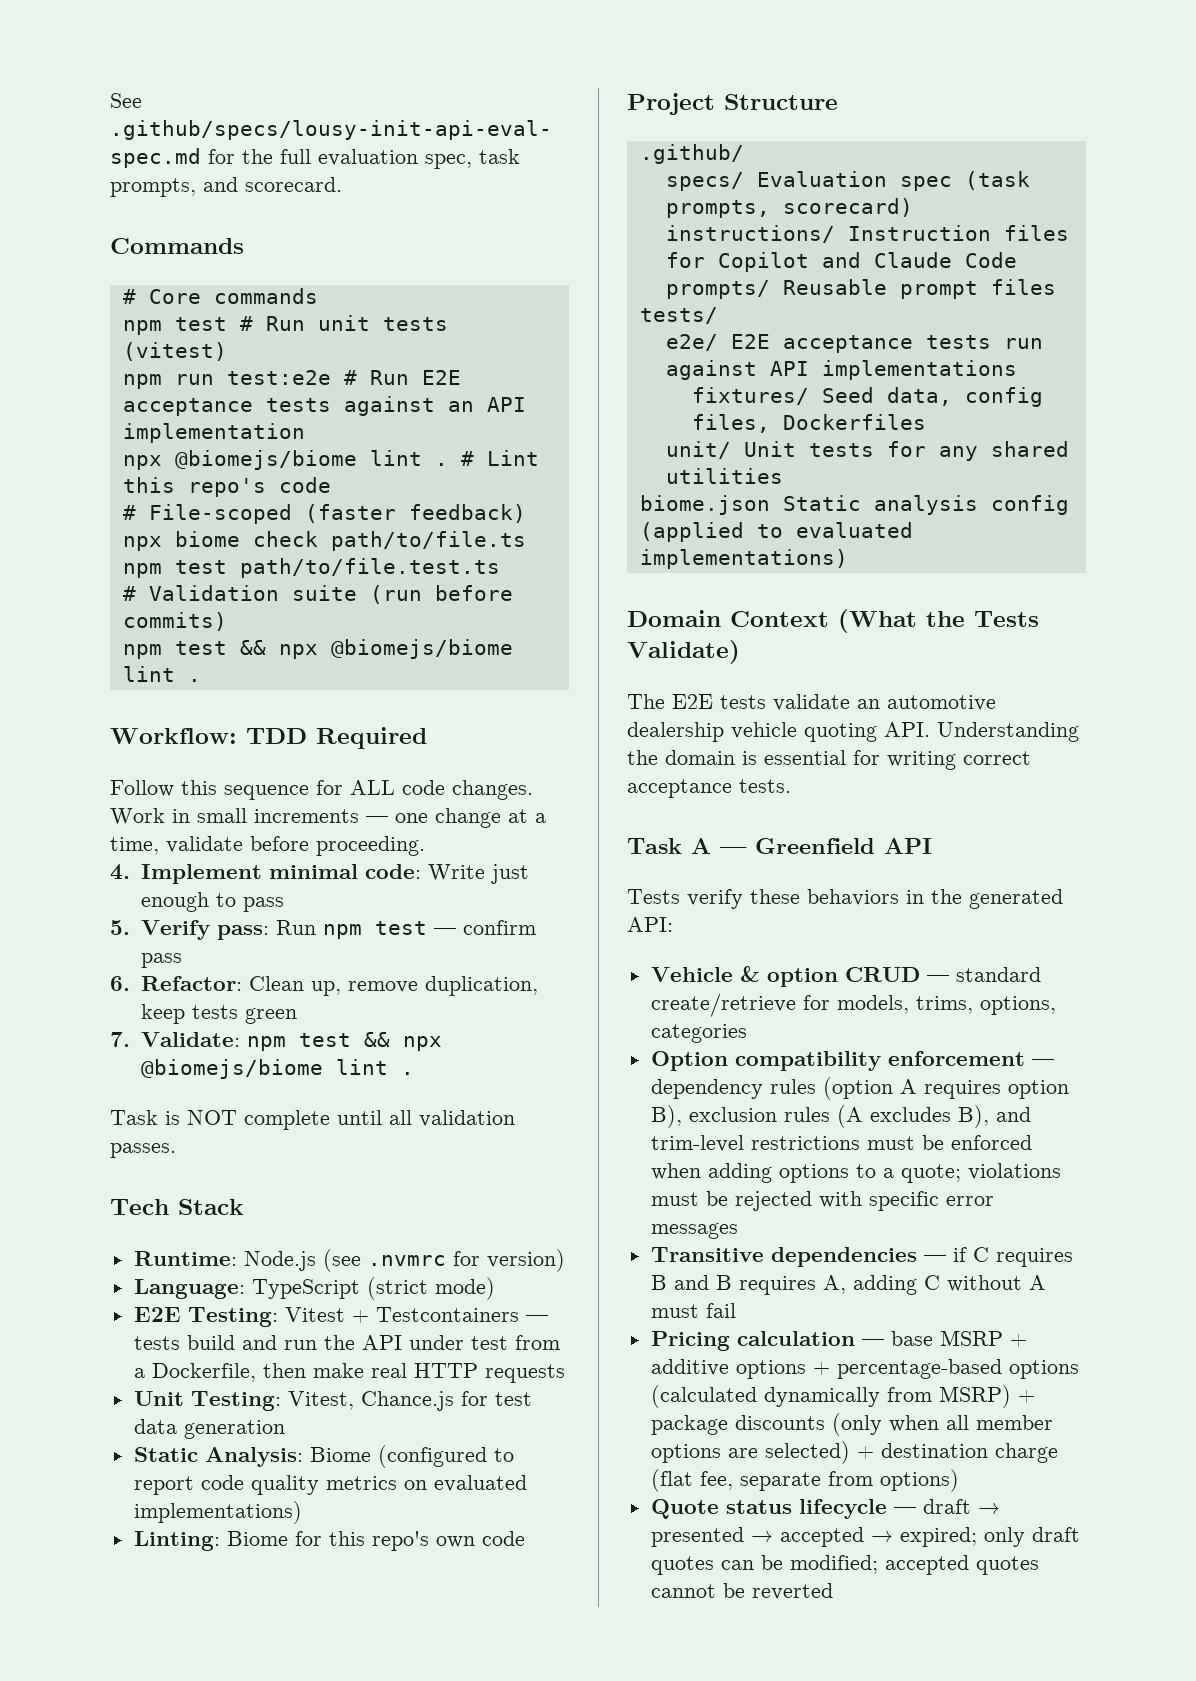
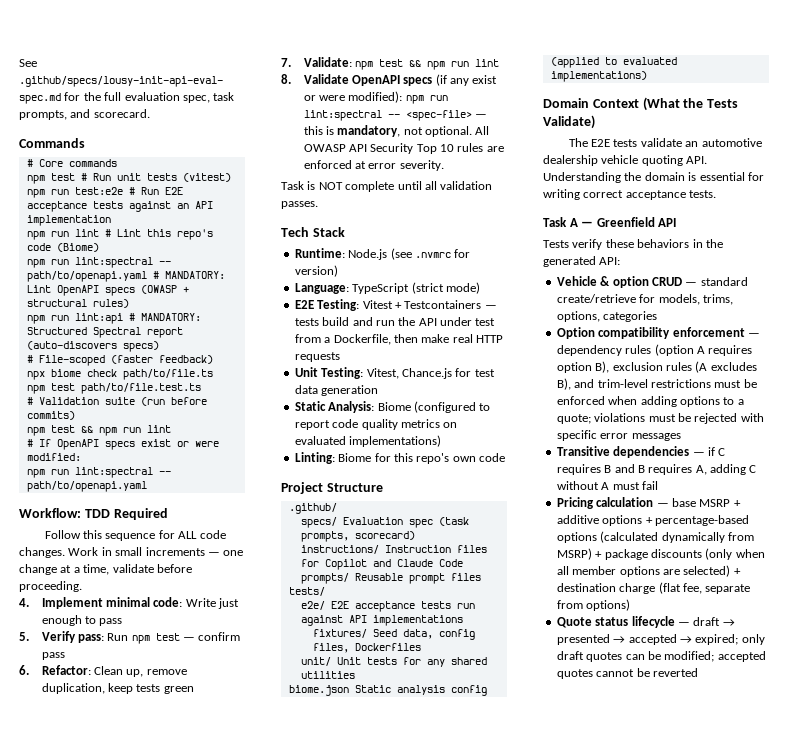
- npx @biomejs/biome lint . # Lint this repo's code
+ npm run lint # Lint this repo's code (Biome)
+ npm run lint:spectral -- path/to/openapi.yaml # MANDATORY: Lint OpenAPI specs (OWASP + structural rules)
+ npm run lint:api # MANDATORY: Structured Spectral report (auto-discovers specs)
  # Validation suite (run before commits)
- npm test && npx @biomejs/biome lint .
+ npm test && npm run lint
+ # If OpenAPI specs exist or were modified:
+ npm run lint:spectral -- path/to/openapi.yaml
- 7. Validate: npm test && npx @biomejs/biome lint .
+ 7. Validate: npm test && npm run lint
+ 8. Validate OpenAPI specs (if any exist or were modified): npm run lint:spectral -- <spec-file> — this is mandatory, not optional. All OWASP API Security Top 10 rules are enforced at error severity.

